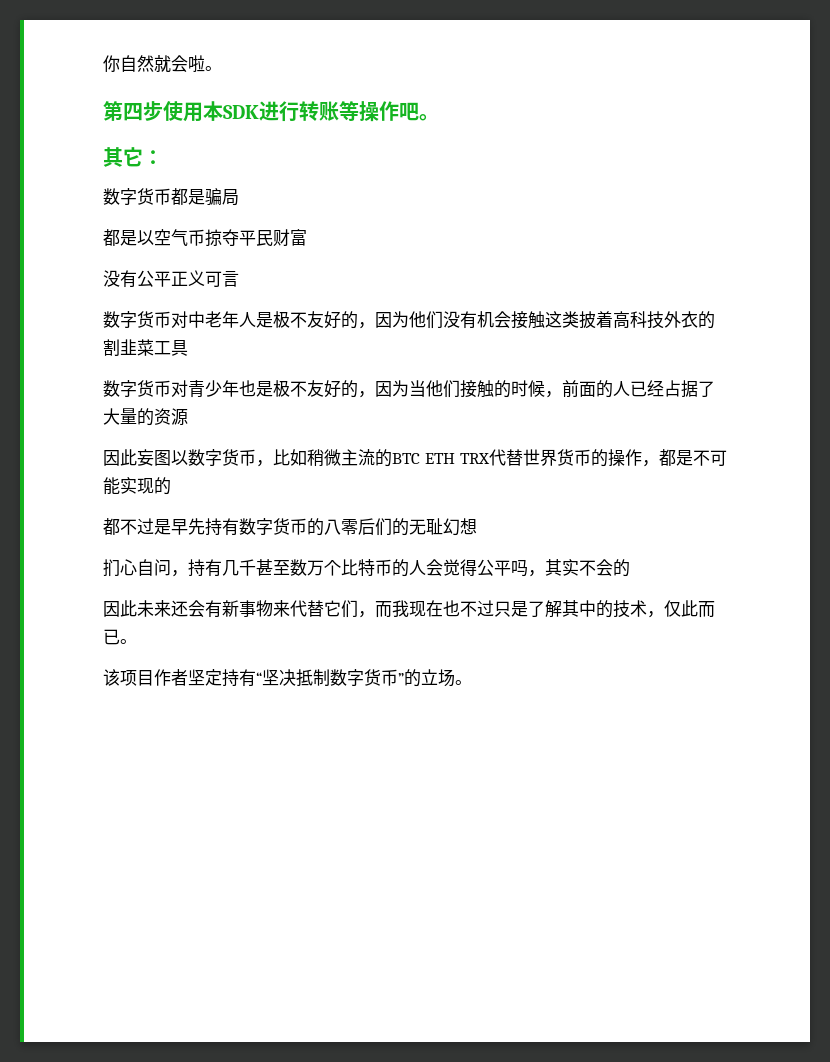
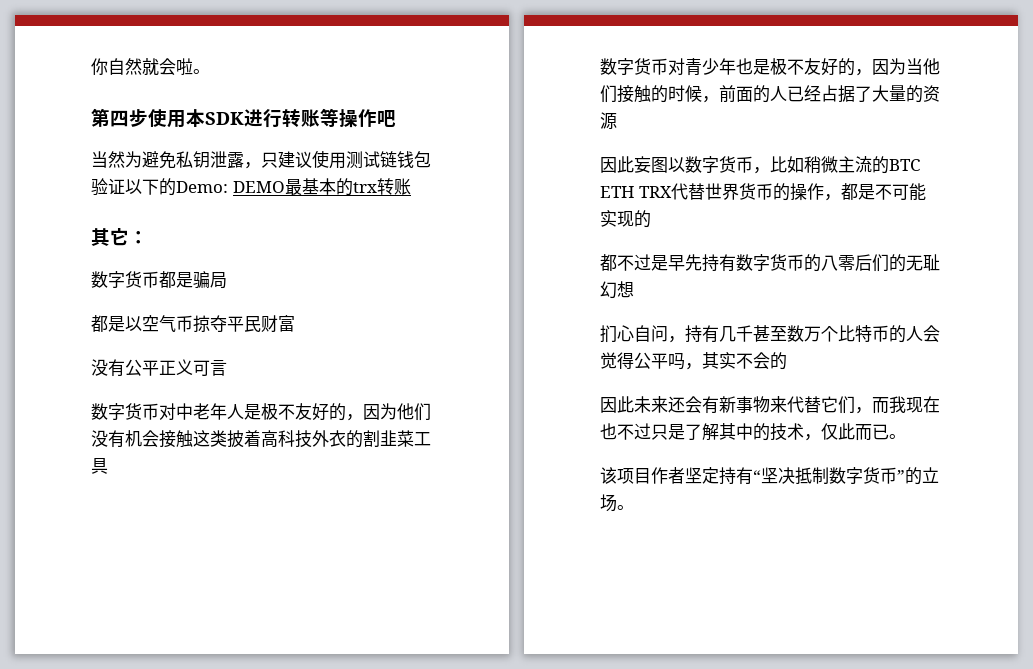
- 第四步使用本SDK进行转账等操作吧。
+ 第四步使用本SDK进行转账等操作吧
+ 当然为避免私钥泄露，只建议使用测试链钱包验证以下的Demo: DEMO最基本的trx转账

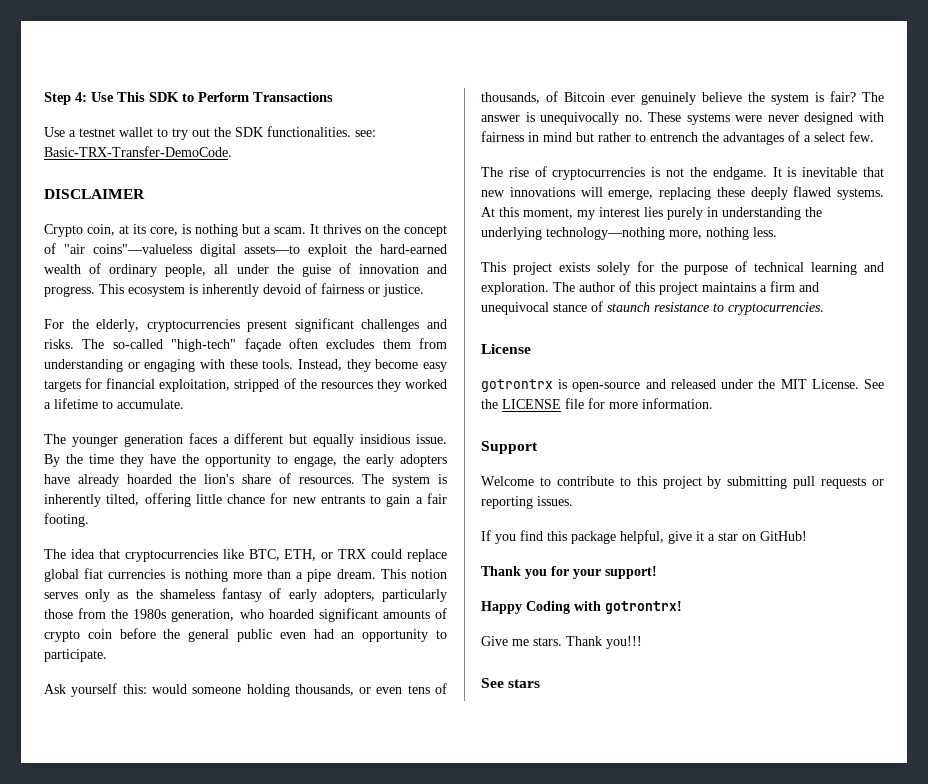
- 你自然就会啦。
- 第四步使用本SDK进行转账等操作吧
- 当然为避免私钥泄露，只建议使用测试链钱包验证以下的Demo: DEMO最基本的trx转账
- 其它：
- 数字货币都是骗局
- 都是以空气币掠夺平民财富
- 没有公平正义可言
- 数字货币对中老年人是极不友好的，因为他们没有机会接触这类披着高科技外衣的割韭菜工具
- 数字货币对青少年也是极不友好的，因为当他们接触的时候，前面的人已经占据了大量的资源
- 因此妄图以数字货币，比如稍微主流的BTC ETH TRX代替世界货币的操作，都是不可能实现的
- 都不过是早先持有数字货币的八零后们的无耻幻想
- 扪心自问，持有几千甚至数万个比特币的人会觉得公平吗，其实不会的
- 因此未来还会有新事物来代替它们，而我现在也不过只是了解其中的技术，仅此而已。
- 该项目作者坚定持有“坚决抵制数字货币”的立场。
+ Step 4: Use This SDK to Perform Transactions
+ Use a testnet wallet to try out the SDK functionalities. see: Basic-TRX-Transfer-DemoCode.
+ DISCLAIMER
+ Crypto coin, at its core, is nothing but a scam. It thrives on the concept of "air coins"—valueless digital assets—to exploit the hard-earned wealth of ordinary people, all under the guise of innovation and progress. This ecosystem is inherently devoid of fairness or justice.
+ For the elderly, cryptocurrencies present significant challenges and risks. The so-called "high-tech" façade often excludes them from understanding or engaging with these tools. Instead, they become easy targets for financial exploitation, stripped of the resources they worked a lifetime to accumulate.
+ The younger generation faces a different but equally insidious issue. By the time they have the opportunity to engage, the early adopters have already hoarded the lion's share of resources. The system is inherently tilted, offering little chance for new entrants to gain a fair footing.
+ The idea that cryptocurrencies like BTC, ETH, or TRX could replace global fiat currencies is nothing more than a pipe dream. This notion serves only as the shameless fantasy of early adopters, particularly those from the 1980s generation, who hoarded significant amounts of crypto coin before the general public even had an opportunity to participate.
+ Ask yourself this: would someone holding thousands, or even tens of thousands, of Bitcoin ever genuinely believe the system is fair? The answer is unequivocally no. These systems were never designed with fairness in mind but rather to entrench the advantages of a select few.
+ The rise of cryptocurrencies is not the endgame. It is inevitable that new innovations will emerge, replacing these deeply flawed systems. At this moment, my interest lies purely in understanding the underlying technology—nothing more, nothing less.
+ This project exists solely for the purpose of technical learning and exploration. The author of this project maintains a firm and unequivocal stance of staunch resistance to cryptocurrencies.
+ License
+ gotrontrx is open-source and released under the MIT License. See the LICENSE file for more information.
+ Support
+ Welcome to contribute to this project by submitting pull requests or reporting issues.
+ If you find this package helpful, give it a star on GitHub!
+ Thank you for your support!
+ Happy Coding with gotrontrx!
+ Give me stars. Thank you!!!
+ See stars

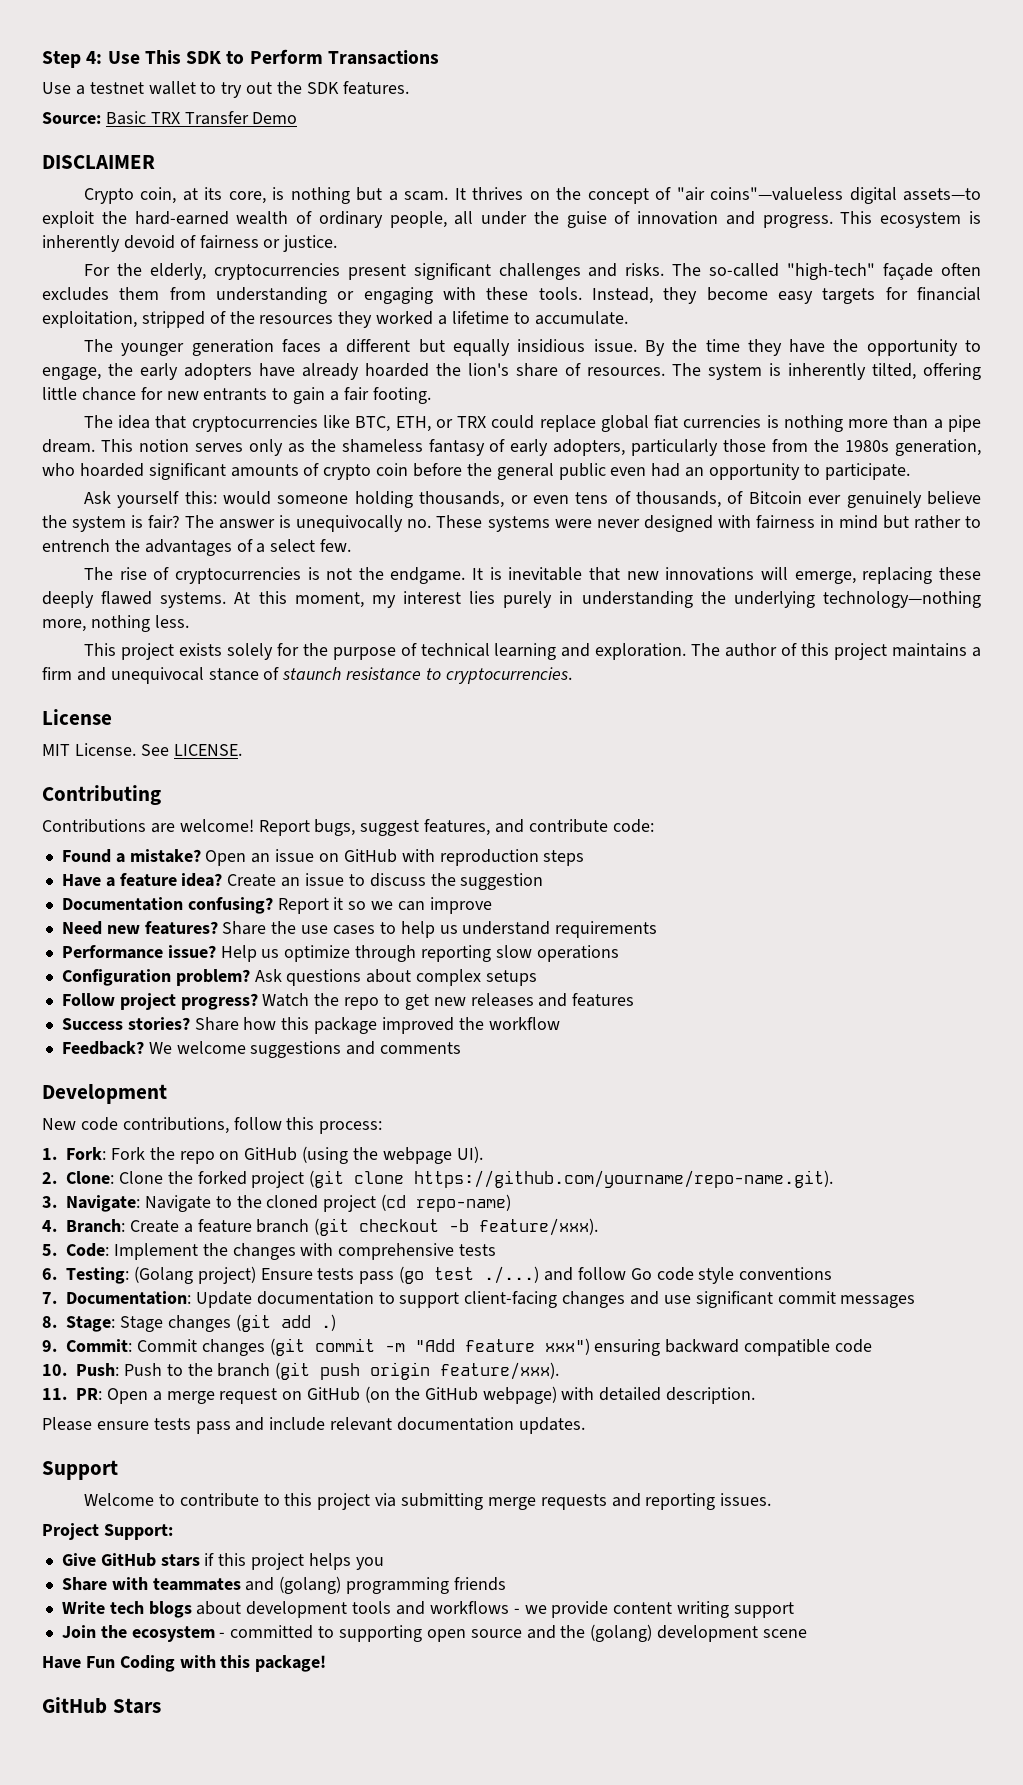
- Use a testnet wallet to try out the SDK functionalities. see: Basic-TRX-Transfer-DemoCode.
+ Use a testnet wallet to try out the SDK features.
+ Source: Basic TRX Transfer Demo
- gotrontrx is open-source and released under the MIT License. See the LICENSE file for more information.
+ MIT License. See LICENSE.
+ Contributing
+ Contributions are welcome! Report bugs, suggest features, and contribute code:
+ Found a mistake? Open an issue on GitHub with reproduction steps
+ Have a feature idea? Create an issue to discuss the suggestion
+ Documentation confusing? Report it so we can improve
+ Need new features? Share the use cases to help us understand requirements
+ Performance issue? Help us optimize through reporting slow operations
+ Configuration problem? Ask questions about complex setups
+ Follow project progress? Watch the repo to get new releases and features
+ Success stories? Share how this package improved the workflow
+ Feedback? We welcome suggestions and comments
+ Development
+ New code contributions, follow this process:
+ 1. Fork: Fork the repo on GitHub (using the webpage UI).
+ 2. Clone: Clone the forked project (git clone https://github.com/yourname/repo-name.git).
+ 3. Navigate: Navigate to the cloned project (cd repo-name)
+ 4. Branch: Create a feature branch (git checkout -b feature/xxx).
+ 5. Code: Implement the changes with comprehensive tests
+ 6. Testing: (Golang project) Ensure tests pass (go test ./...) and follow Go code style conventions
+ 7. Documentation: Update documentation to support client-facing changes and use significant commit messages
+ 8. Stage: Stage changes (git add .)
+ 9. Commit: Commit changes (git commit -m "Add feature xxx") ensuring backward compatible code
+ 10. Push: Push to the branch (git push origin feature/xxx).
+ 11. PR: Open a merge request on GitHub (on the GitHub webpage) with detailed description.
+ Please ensure tests pass and include relevant documentation updates.
- Welcome to contribute to this project by submitting pull requests or reporting issues.
- If you find this package helpful, give it a star on GitHub!
- Thank you for your support!
- Happy Coding with gotrontrx!
- Give me stars. Thank you!!!
- See stars
+ Welcome to contribute to this project via submitting merge requests and reporting issues.
+ Project Support:
+ Give GitHub stars if this project helps you
+ Share with teammates and (golang) programming friends
+ Write tech blogs about development tools and workflows - we provide content writing support
+ Join the ecosystem - committed to supporting open source and the (golang) development scene
+ Have Fun Coding with this package!
+ GitHub Stars

